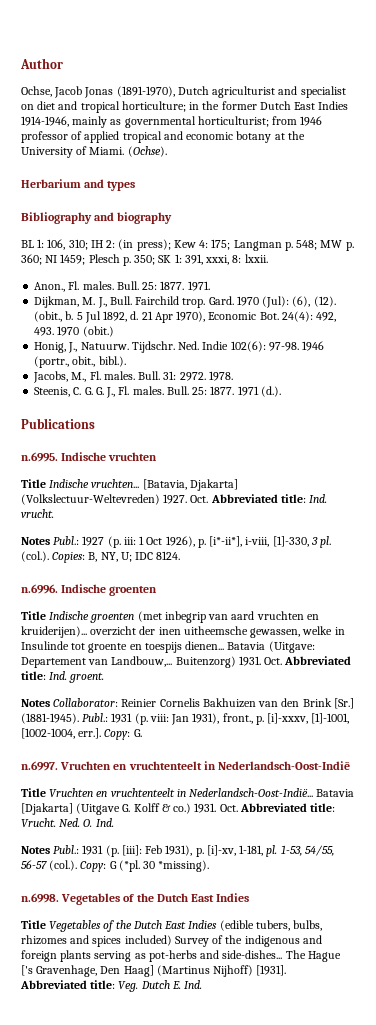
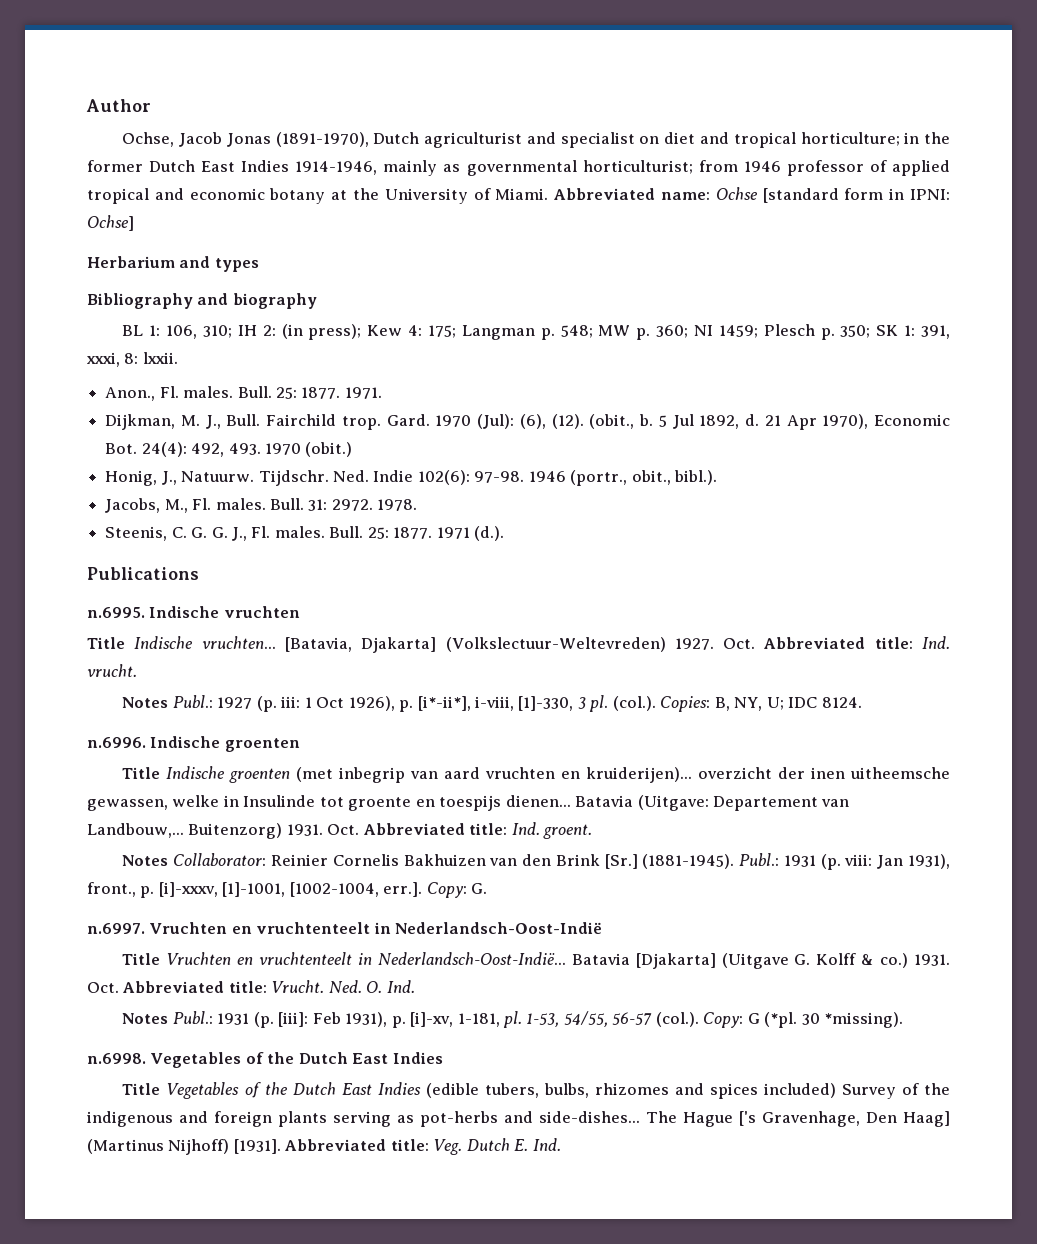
- (Ochse).
+ Abbreviated name: Ochse [standard form in IPNI: Ochse]

